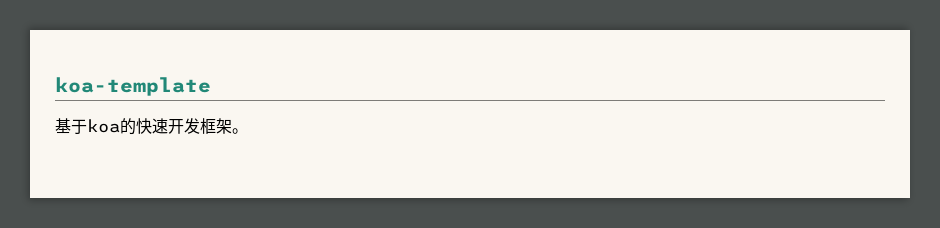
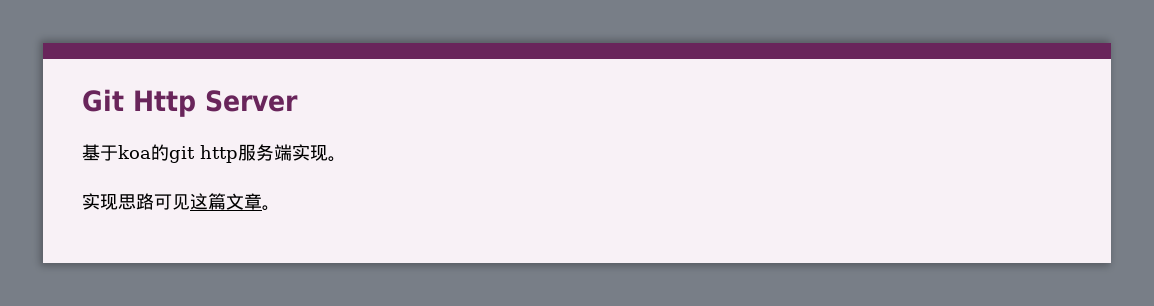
- koa-template
+ Git Http Server
- 基于koa的快速开发框架。
+ 基于koa的git http服务端实现。
+ 实现思路可见这篇文章。

